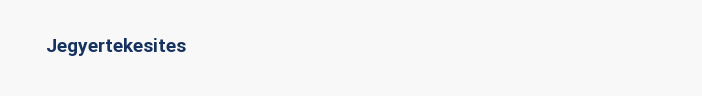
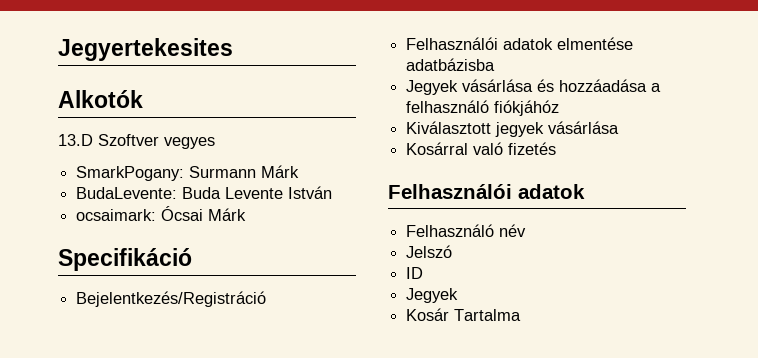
+ Alkotók
+ 13.D Szoftver vegyes
+ SmarkPogany: Surmann Márk
+ BudaLevente: Buda Levente István
+ ocsaimark: Ócsai Márk
+ Specifikáció
+ Bejelentkezés/Registráció
+ Felhasználói adatok elmentése adatbázisba
+ Jegyek vásárlása és hozzáadása a felhasználó fiókjáhóz
+ Kiválasztott jegyek vásárlása
+ Kosárral való fizetés
+ Felhasználói adatok
+ Felhasználó név
+ Jelszó
+ ID
+ Jegyek
+ Kosár Tartalma

